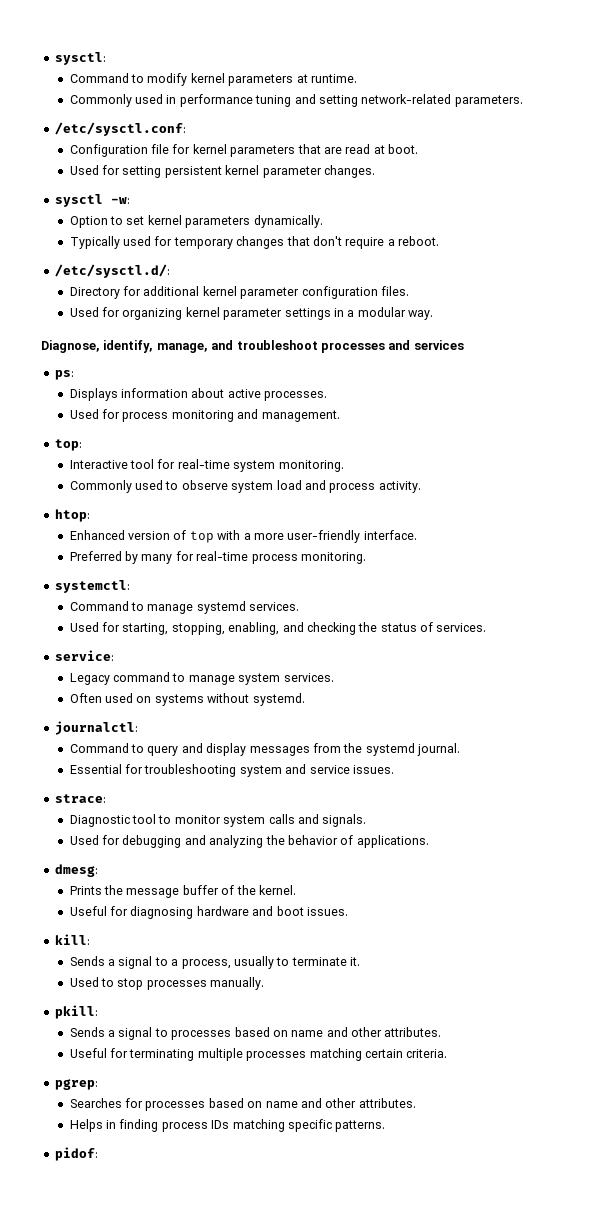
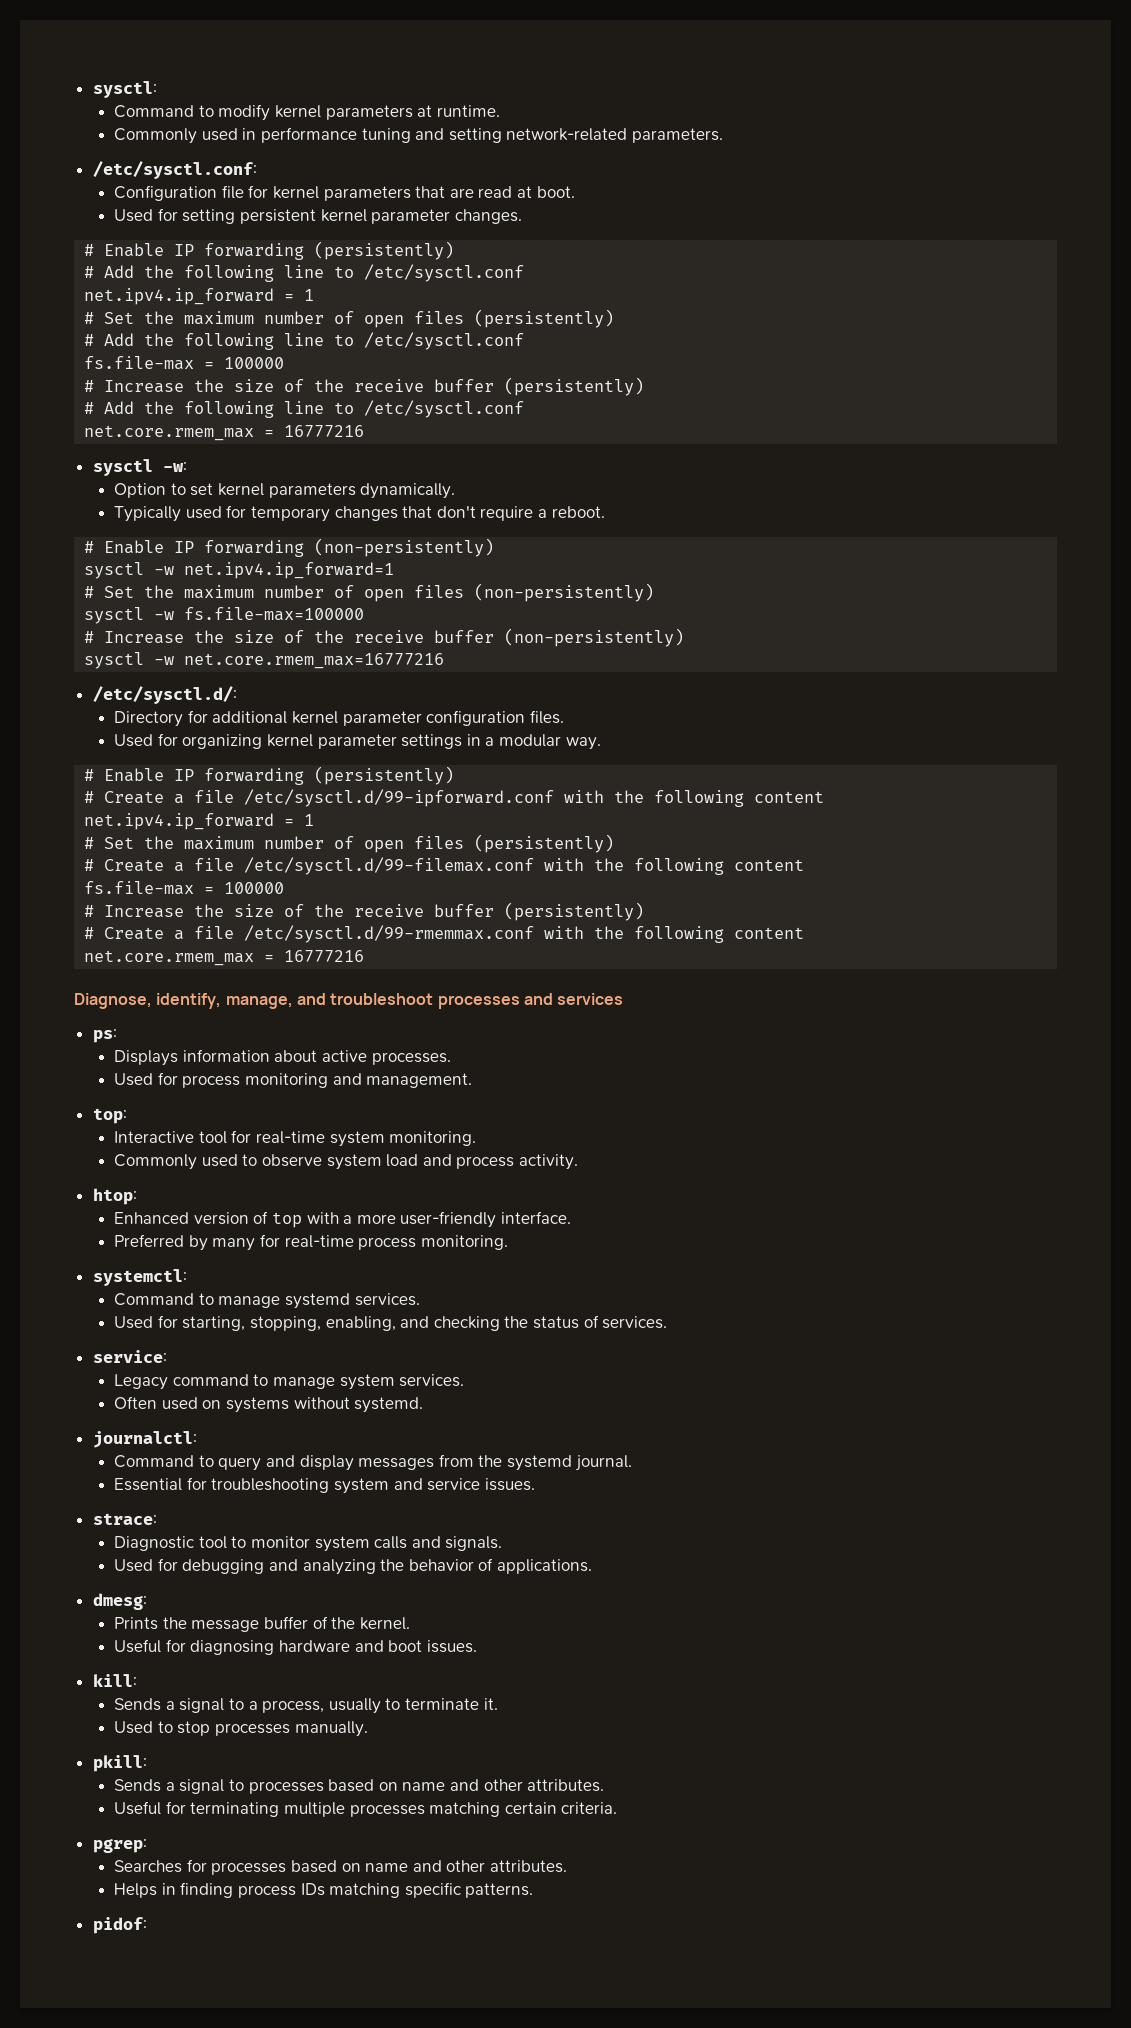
  Used for setting persistent kernel parameter changes.
+ # Enable IP forwarding (persistently)
+ # Add the following line to /etc/sysctl.conf
+ net.ipv4.ip_forward = 1
+ # Set the maximum number of open files (persistently)
+ # Add the following line to /etc/sysctl.conf
+ fs.file-max = 100000
+ # Increase the size of the receive buffer (persistently)
+ # Add the following line to /etc/sysctl.conf
+ net.core.rmem_max = 16777216
+ # Enable IP forwarding (non-persistently)
+ sysctl -w net.ipv4.ip_forward=1
+ # Set the maximum number of open files (non-persistently)
+ sysctl -w fs.file-max=100000
+ # Increase the size of the receive buffer (non-persistently)
+ sysctl -w net.core.rmem_max=16777216
  Used for organizing kernel parameter settings in a modular way.
+ # Enable IP forwarding (persistently)
+ # Create a file /etc/sysctl.d/99-ipforward.conf with the following content
+ net.ipv4.ip_forward = 1
+ # Set the maximum number of open files (persistently)
+ # Create a file /etc/sysctl.d/99-filemax.conf with the following content
+ fs.file-max = 100000
+ # Increase the size of the receive buffer (persistently)
+ # Create a file /etc/sysctl.d/99-rmemmax.conf with the following content
+ net.core.rmem_max = 16777216

